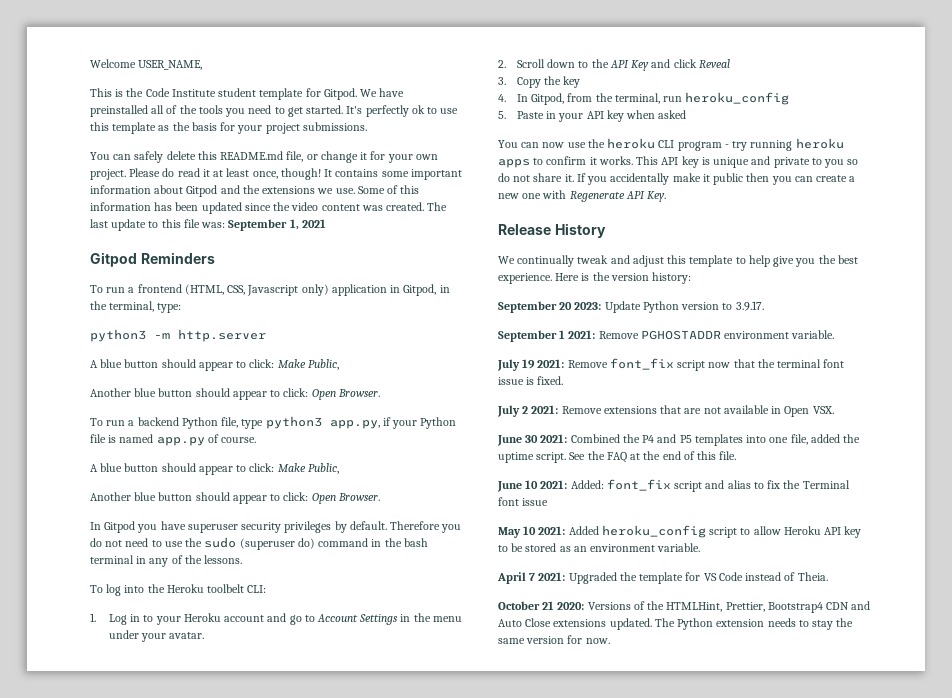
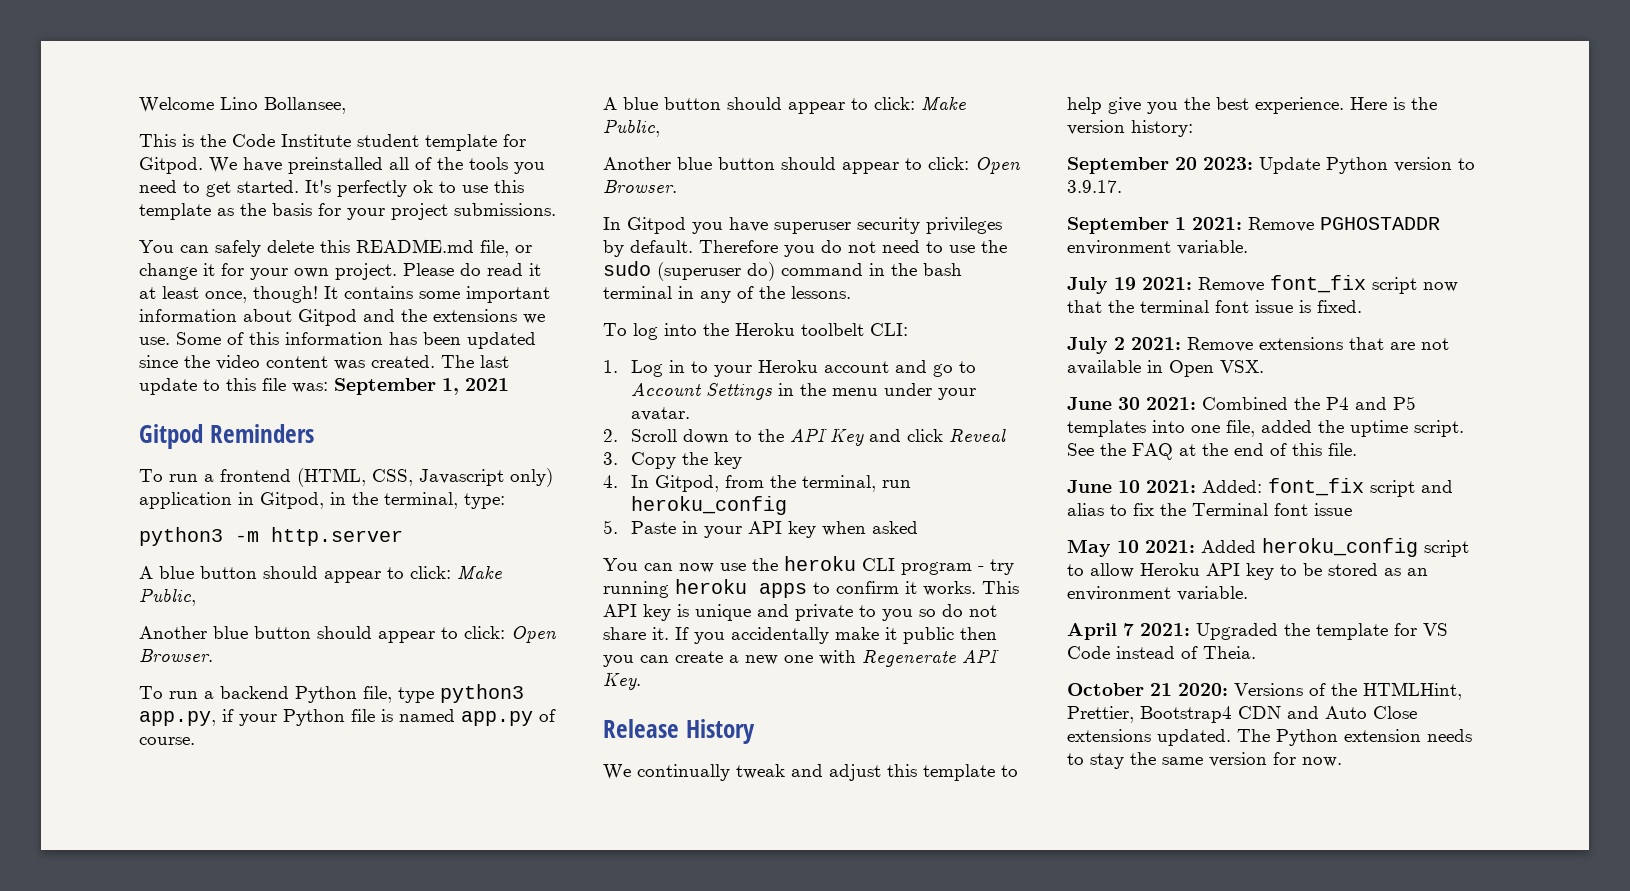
- Welcome USER_NAME,
+ Welcome Lino Bollansee,

